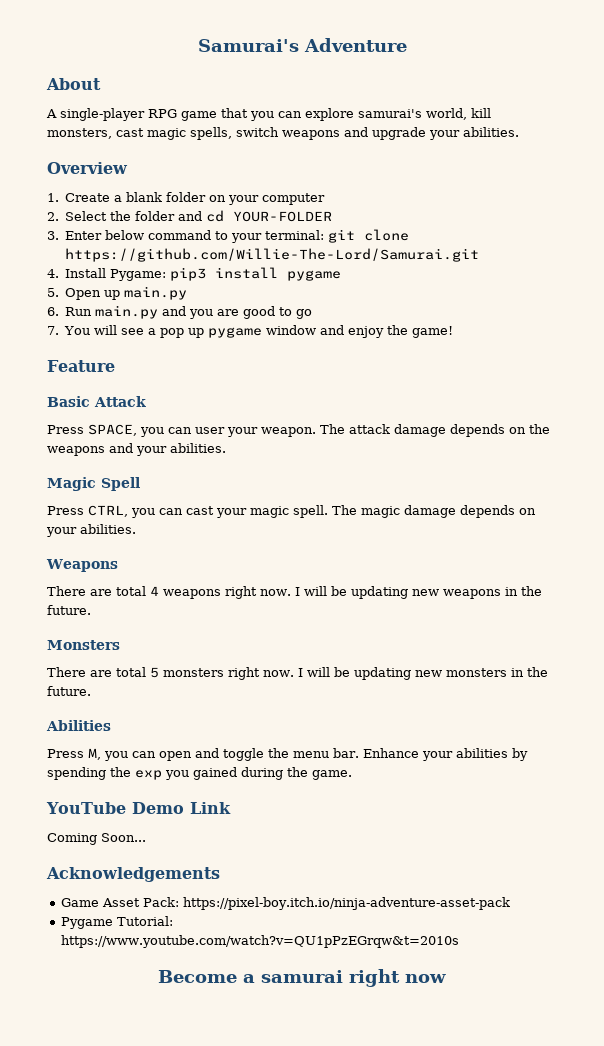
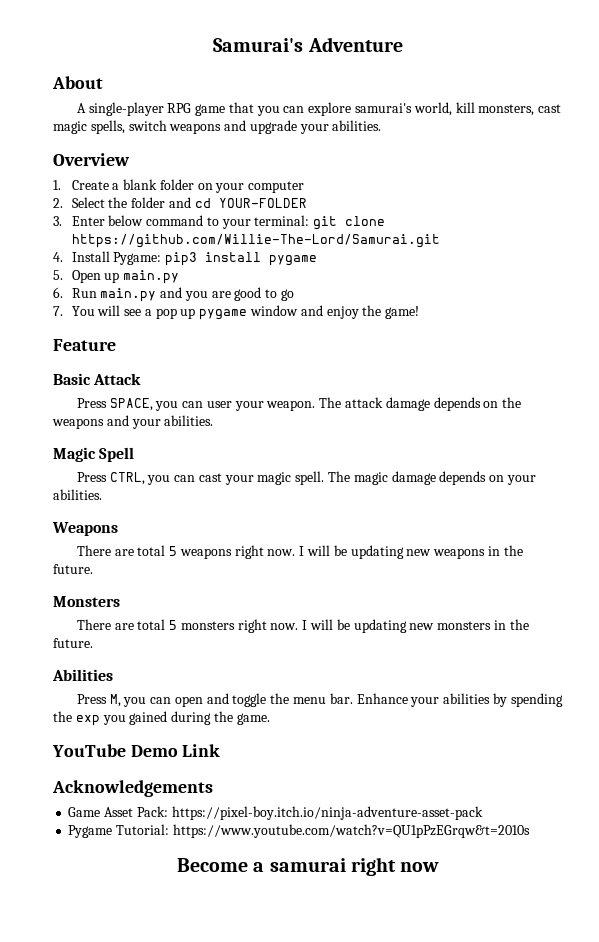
- There are total 4 weapons right now.
+ There are total 5 weapons right now.
- Coming Soon...

